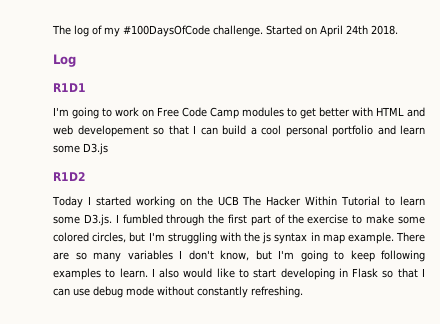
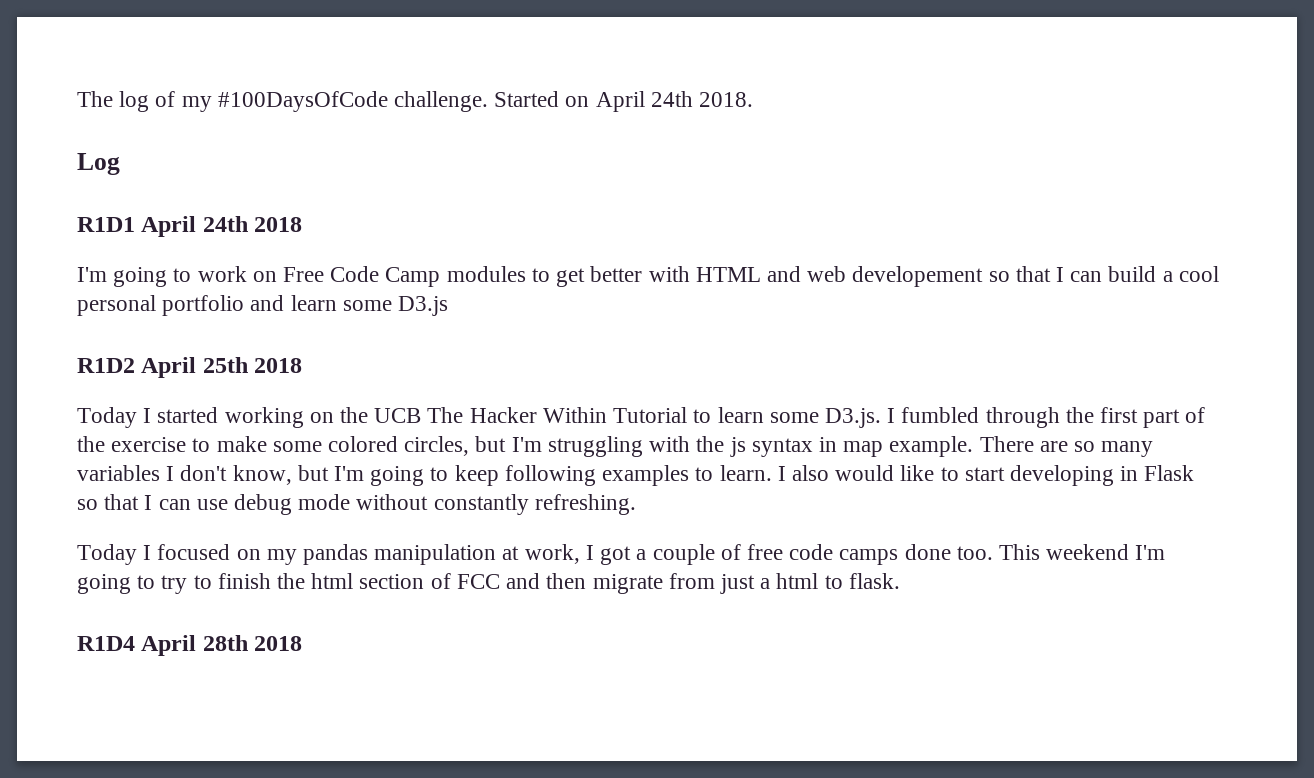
- R1D1
+ R1D1 April 24th 2018
- R1D2
+ R1D2 April 25th 2018
+ Today I focused on my pandas manipulation at work, I got a couple of free code camps done too. This weekend I'm going to try to finish the html section of FCC and then migrate from just a html to flask.
+ R1D4 April 28th 2018

